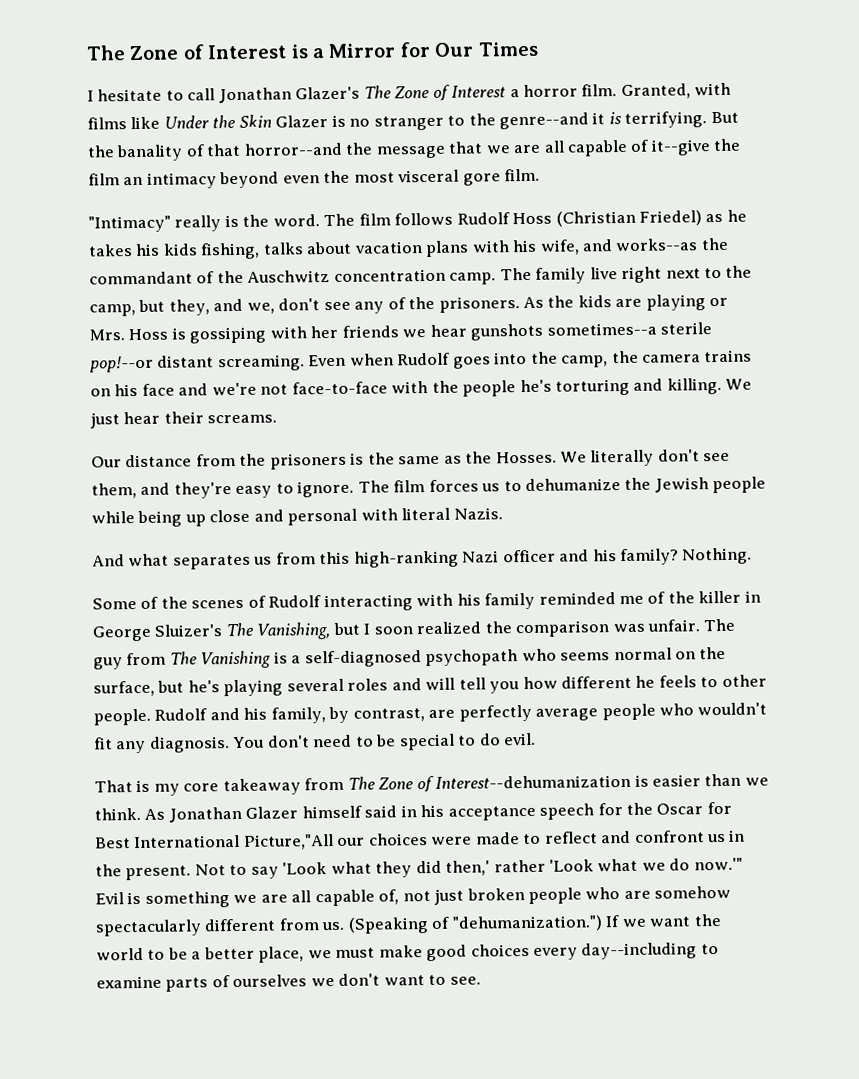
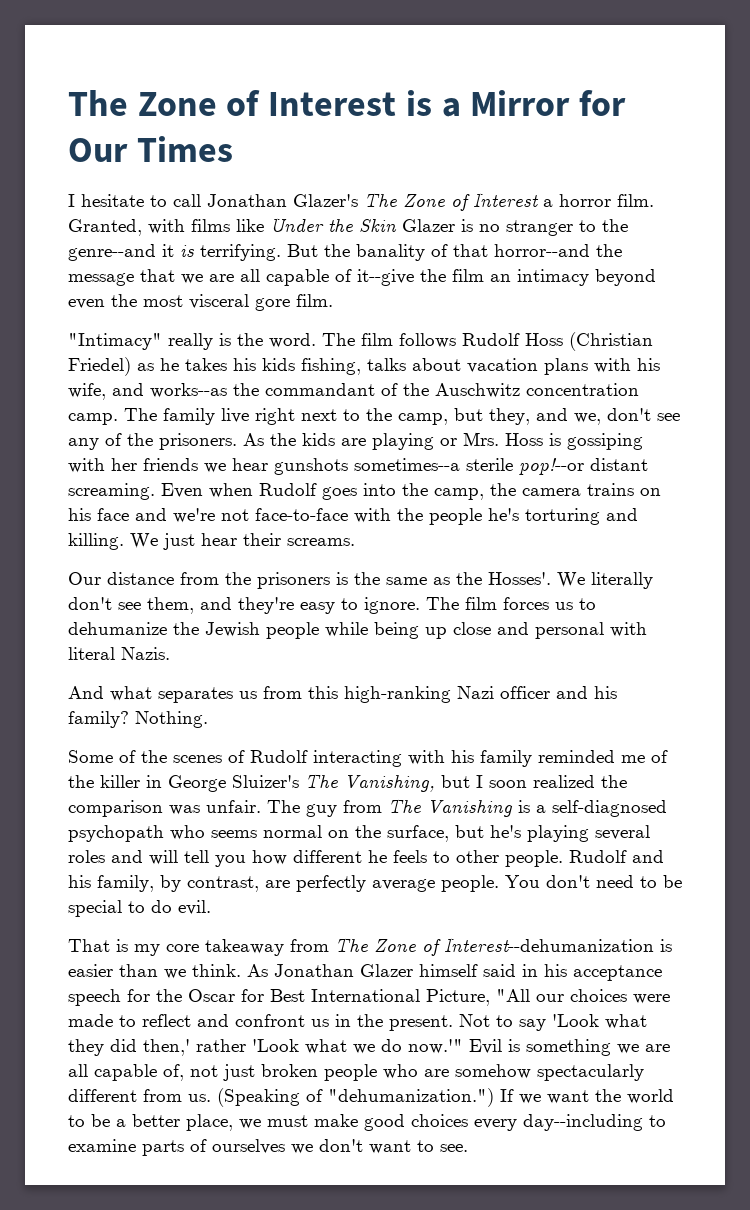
- Our distance from the prisoners is the same as the Hosses.
+ Our distance from the prisoners is the same as the Hosses'.
- Rudolf and his family, by contrast, are perfectly average people who wouldn't fit any diagnosis.
+ Rudolf and his family, by contrast, are perfectly average people.
- As Jonathan Glazer himself said in his acceptance speech for the Oscar for Best International Picture,"All our choices were made to reflect and confront us in the present.
+ As Jonathan Glazer himself said in his acceptance speech for the Oscar for Best International Picture, "All our choices were made to reflect and confront us in the present.

